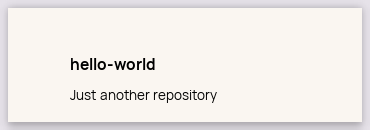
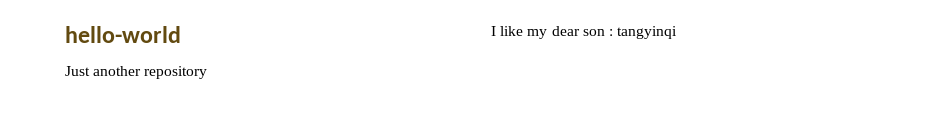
+ I like my dear son : tangyinqi

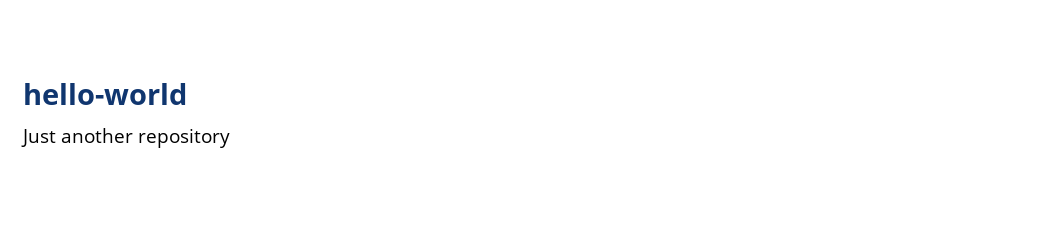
- I like my dear son : tangyinqi

